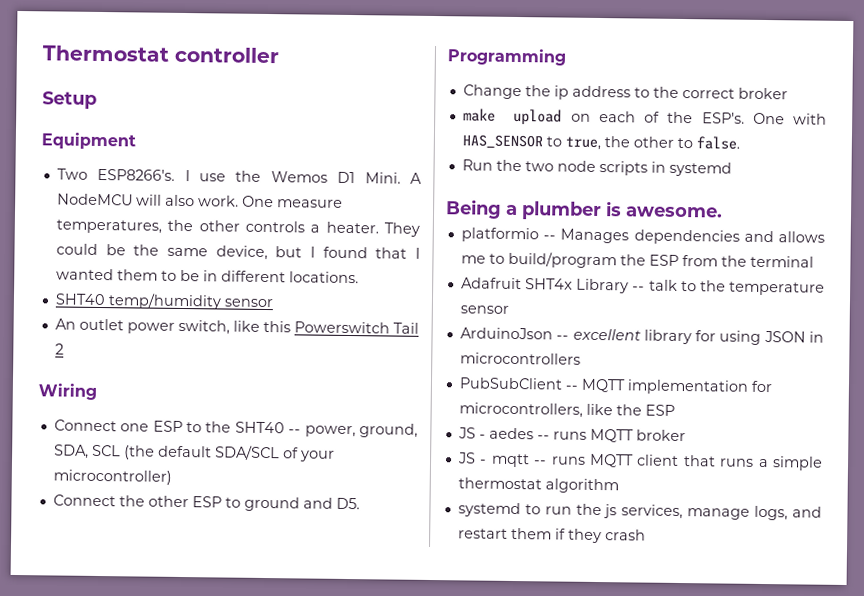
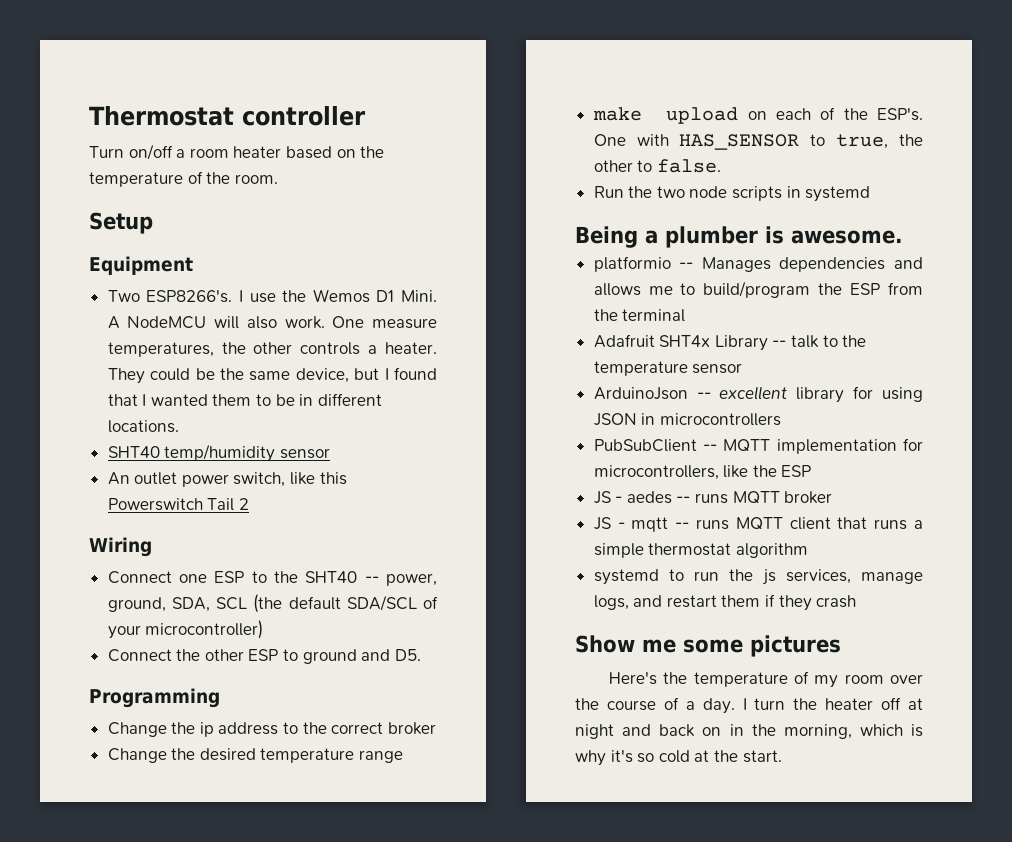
+ Turn on/off a room heater based on the temperature of the room.
+ Change the desired temperature range
+ Show me some pictures
+ Here's the temperature of my room over the course of a day. I turn the heater off at night and back on in the morning, which is why it's so cold at the start.

